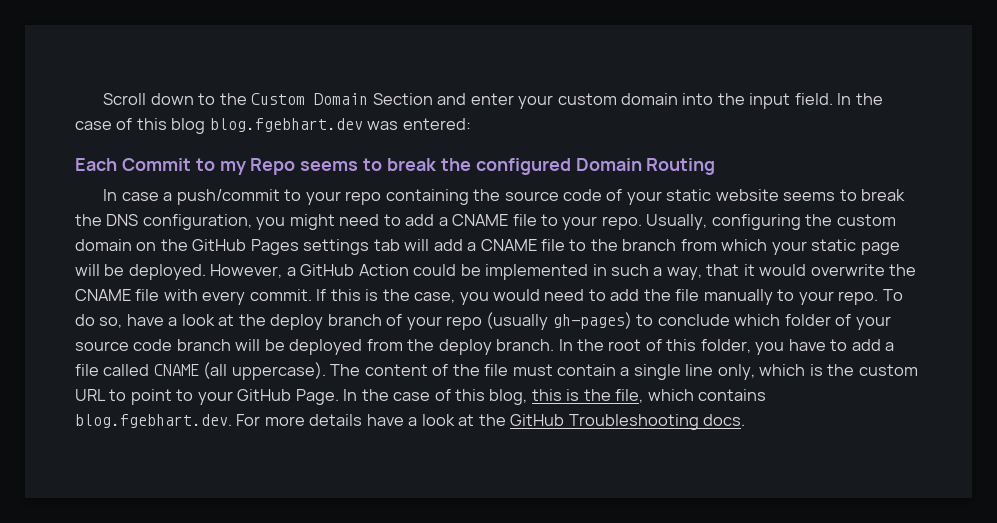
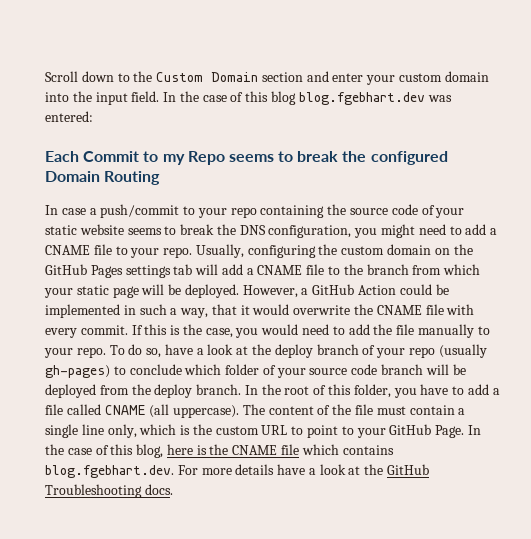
- Scroll down to the Custom Domain Section and enter your custom domain into the input field.
+ Scroll down to the Custom Domain section and enter your custom domain into the input field.
- In the case of this blog, this is the file, which contains blog.fgebhart.dev. For more details have a look at the GitHub Troubleshooting docs.
+ In the case of this blog, here is the CNAME file which contains blog.fgebhart.dev. For more details have a look at the GitHub Troubleshooting docs.

